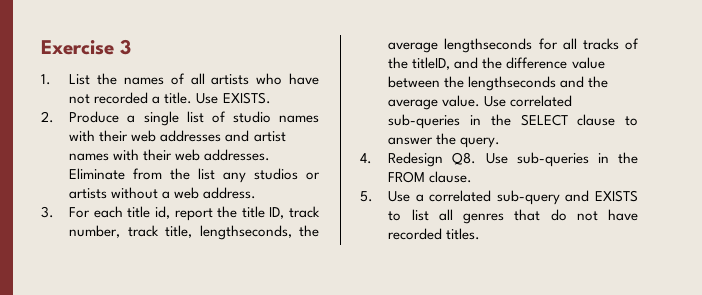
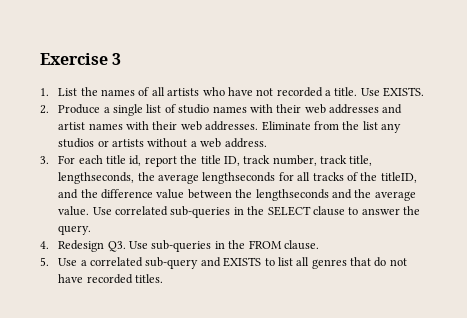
- 4. Redesign Q8. Use sub-queries in the FROM clause.
+ 4. Redesign Q3. Use sub-queries in the FROM clause.

